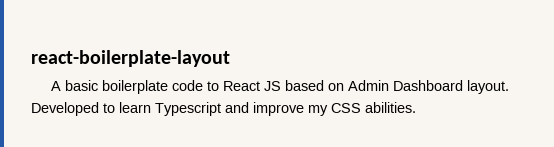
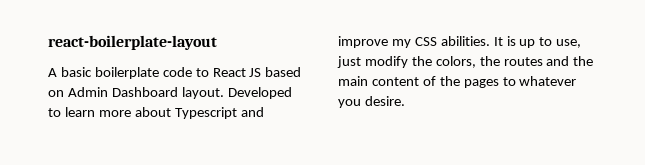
- Developed to learn Typescript and improve my CSS abilities.
+ Developed to learn more about Typescript and improve my CSS abilities.
+ It is up to use, just modify the colors, the routes and the main content of the pages to whatever you desire.

